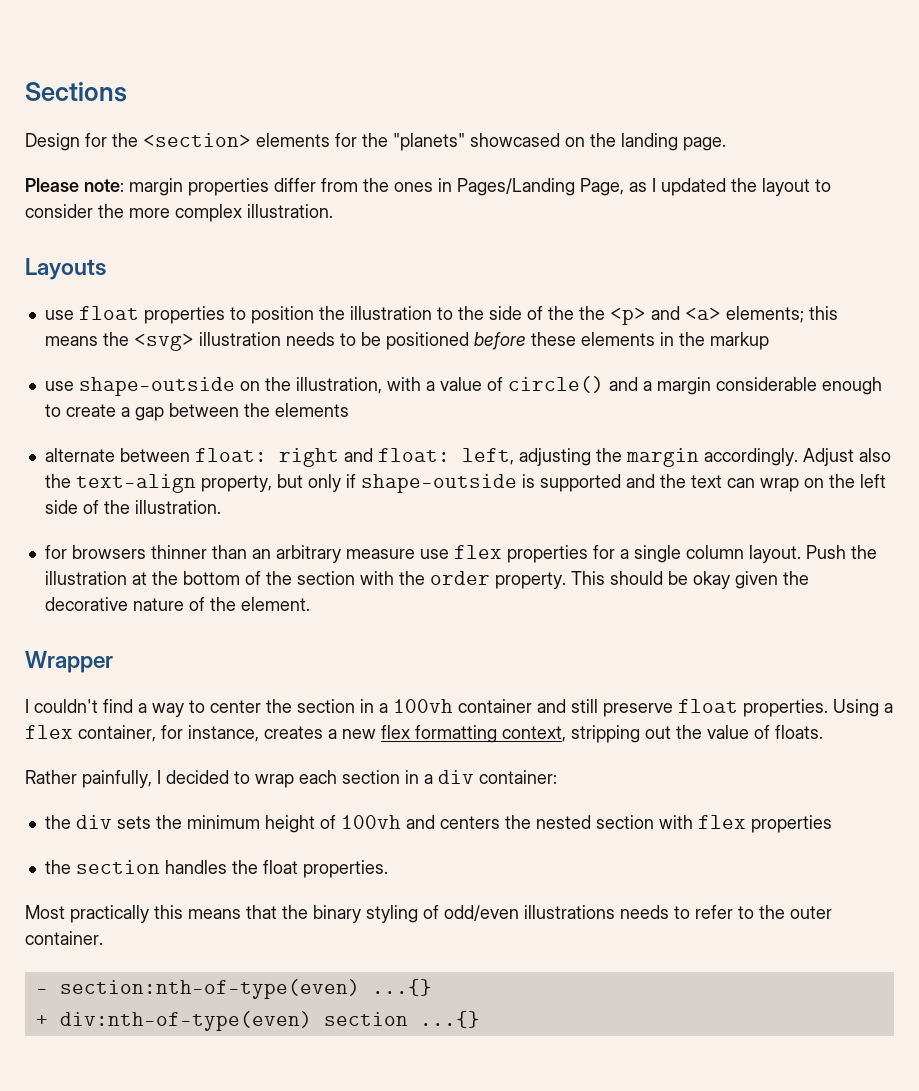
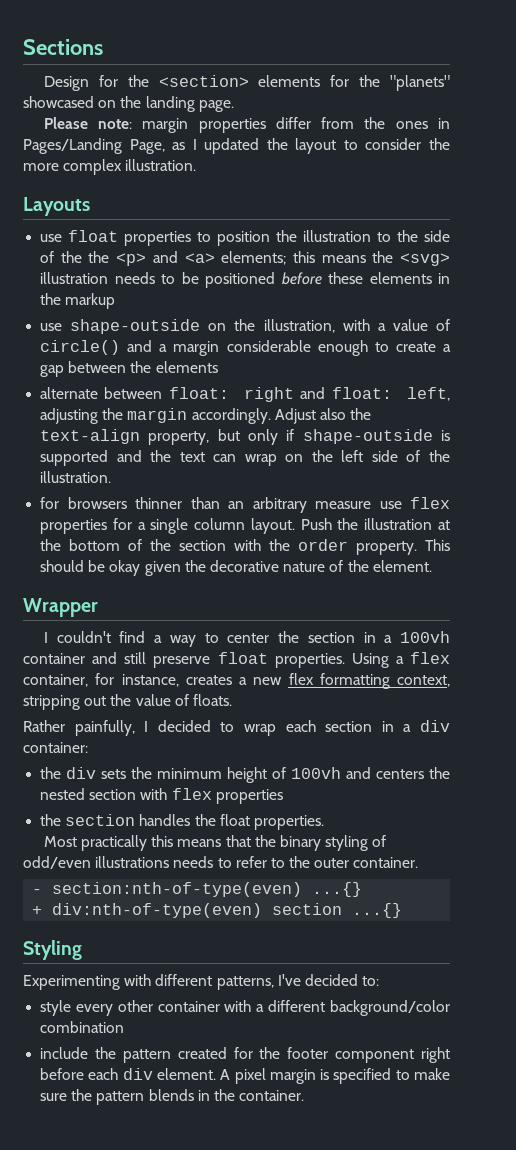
+ Styling
+ Experimenting with different patterns, I've decided to:
+ style every other container with a different background/color combination
+ include the pattern created for the footer component right before each div element. A pixel margin is specified to make sure the pattern blends in the container.

